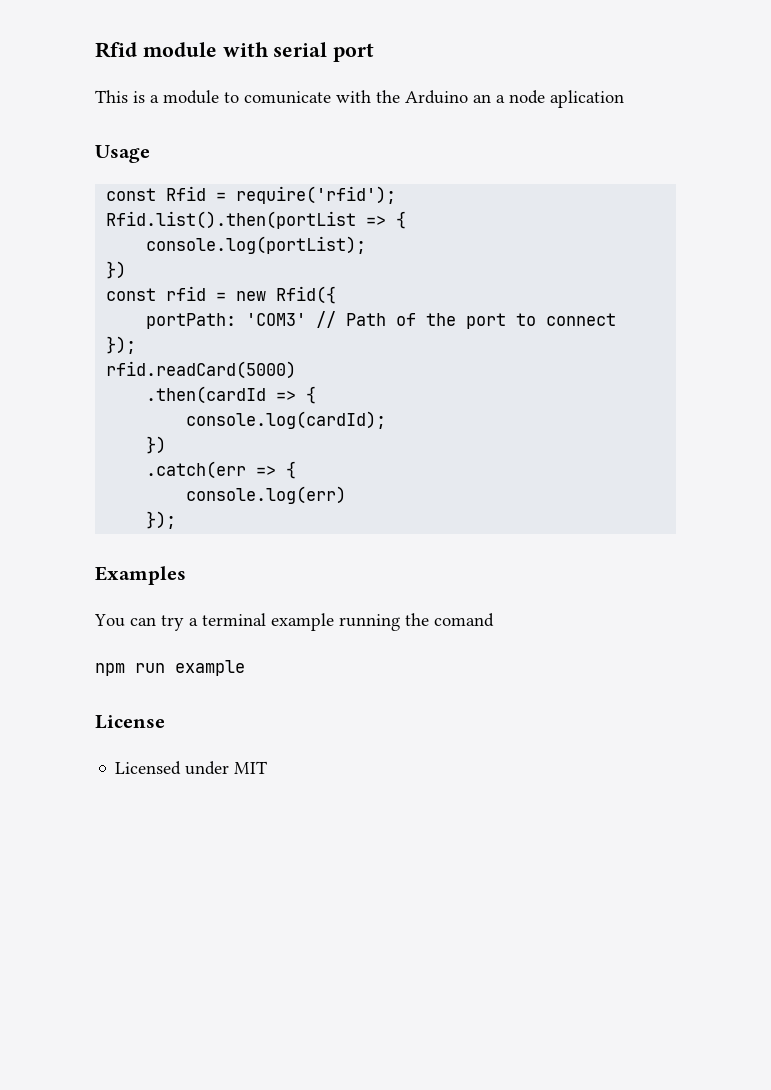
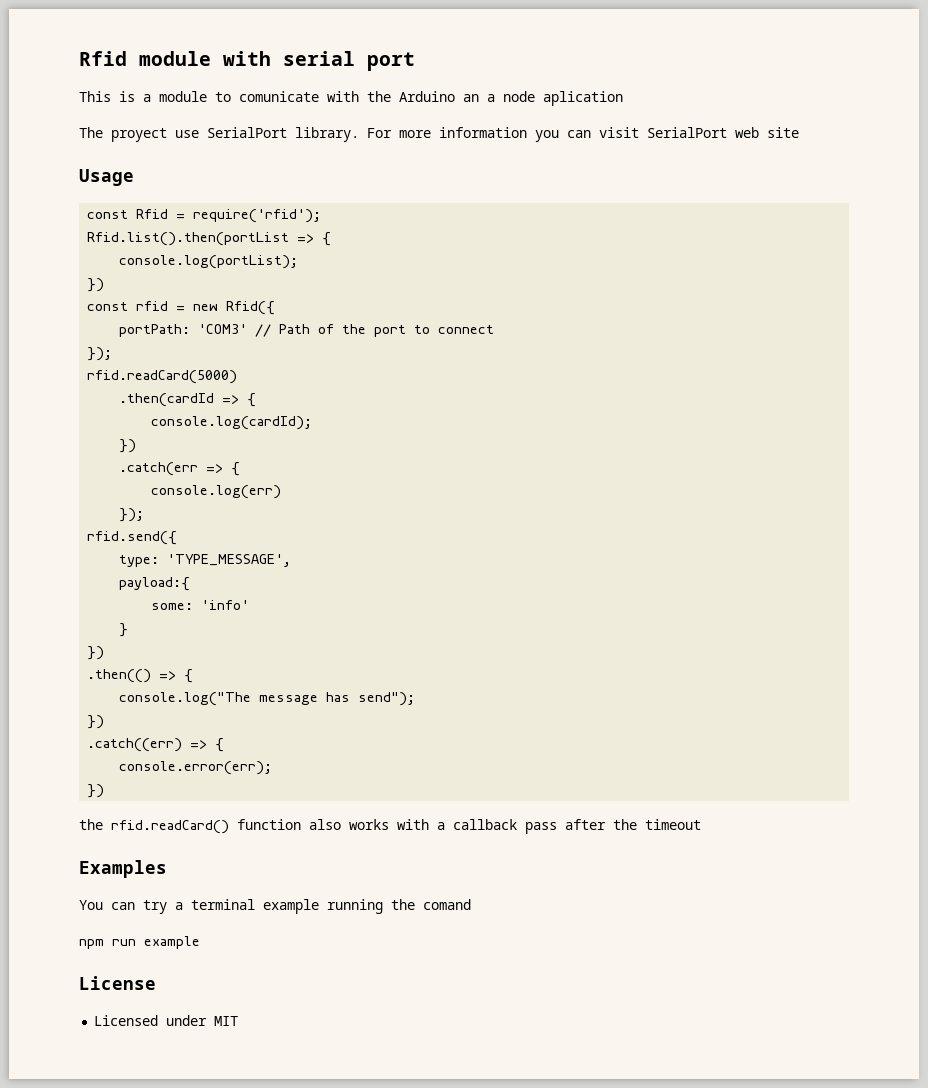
+ The proyect use SerialPort library. For more information you can visit SerialPort web site
+ rfid.send({
+ type: 'TYPE_MESSAGE',
+ payload:{
+ some: 'info'
+ }
+ })
+ .then(() => {
+ console.log("The message has send");
+ })
+ .catch((err) => {
+ console.error(err);
+ })
+ the rfid.readCard() function also works with a callback pass after the timeout

